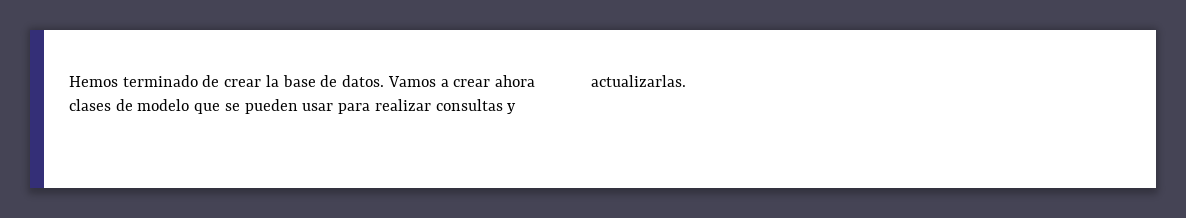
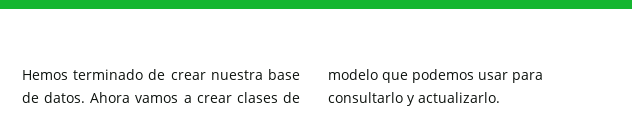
- Hemos terminado de crear la base de datos.
+ Hemos terminado de crear nuestra base de datos.
- Vamos a crear ahora clases de modelo que se pueden usar para realizar consultas y actualizarlas.
+ Ahora vamos a crear clases de modelo que podemos usar para consultarlo y actualizarlo.

